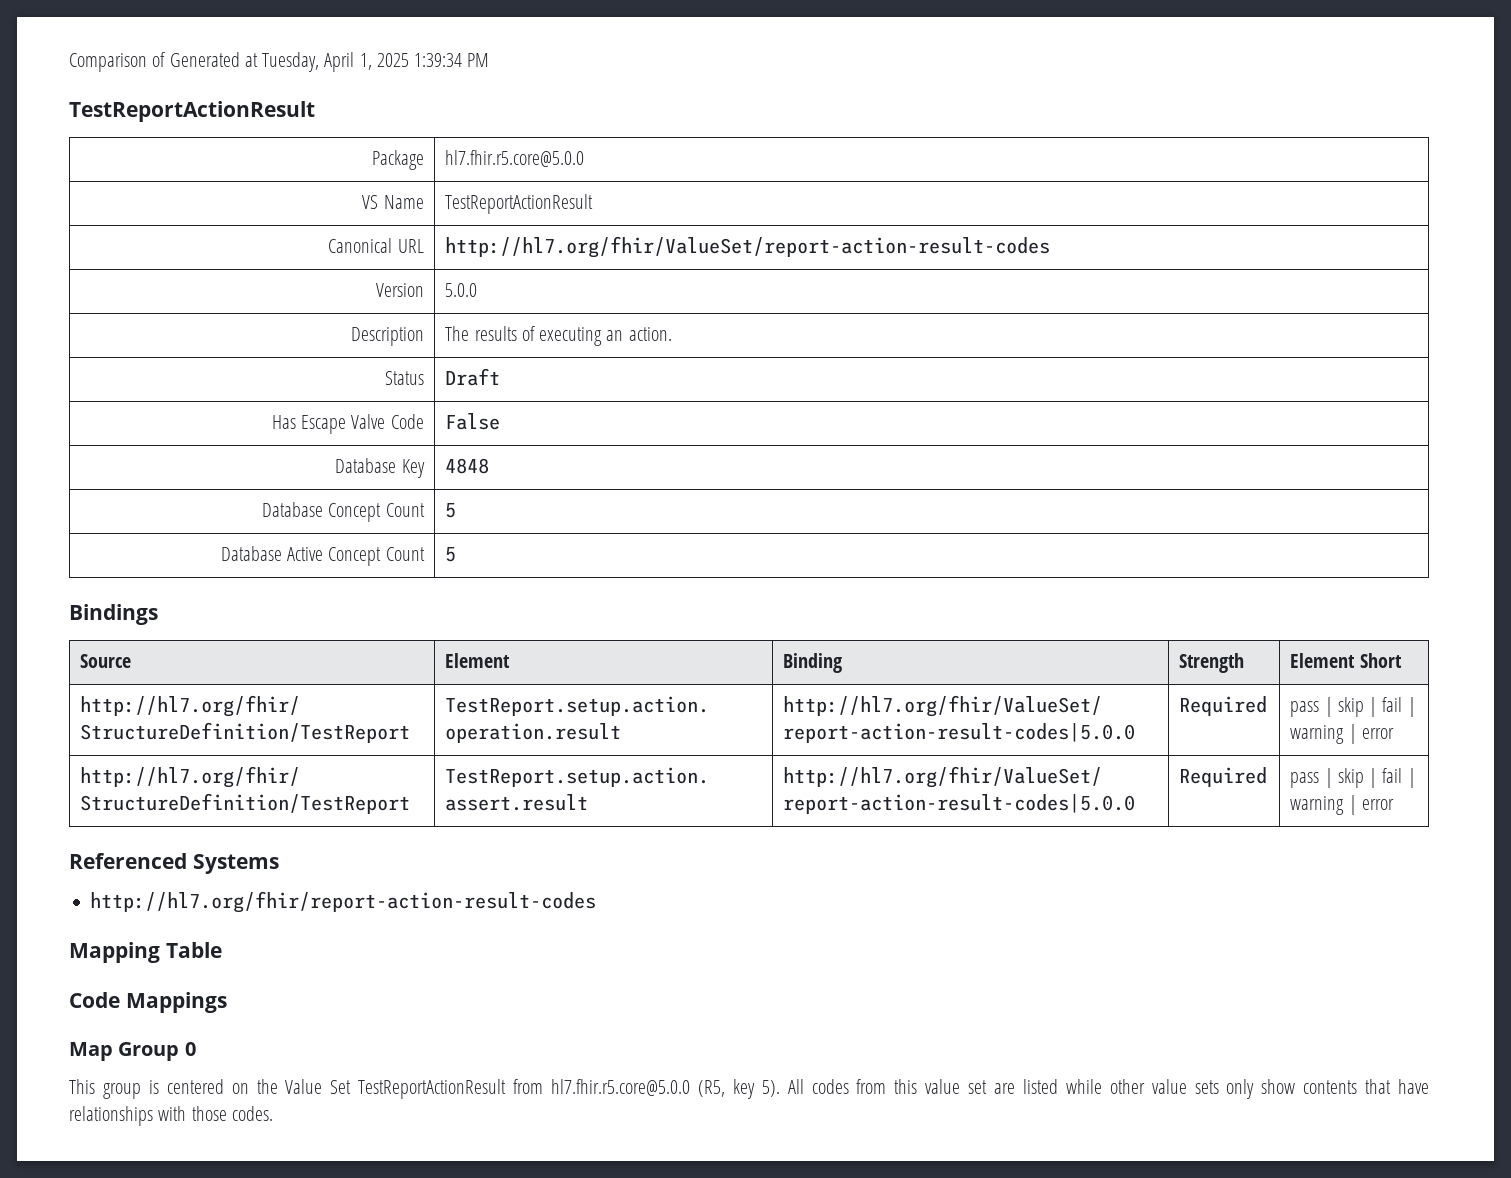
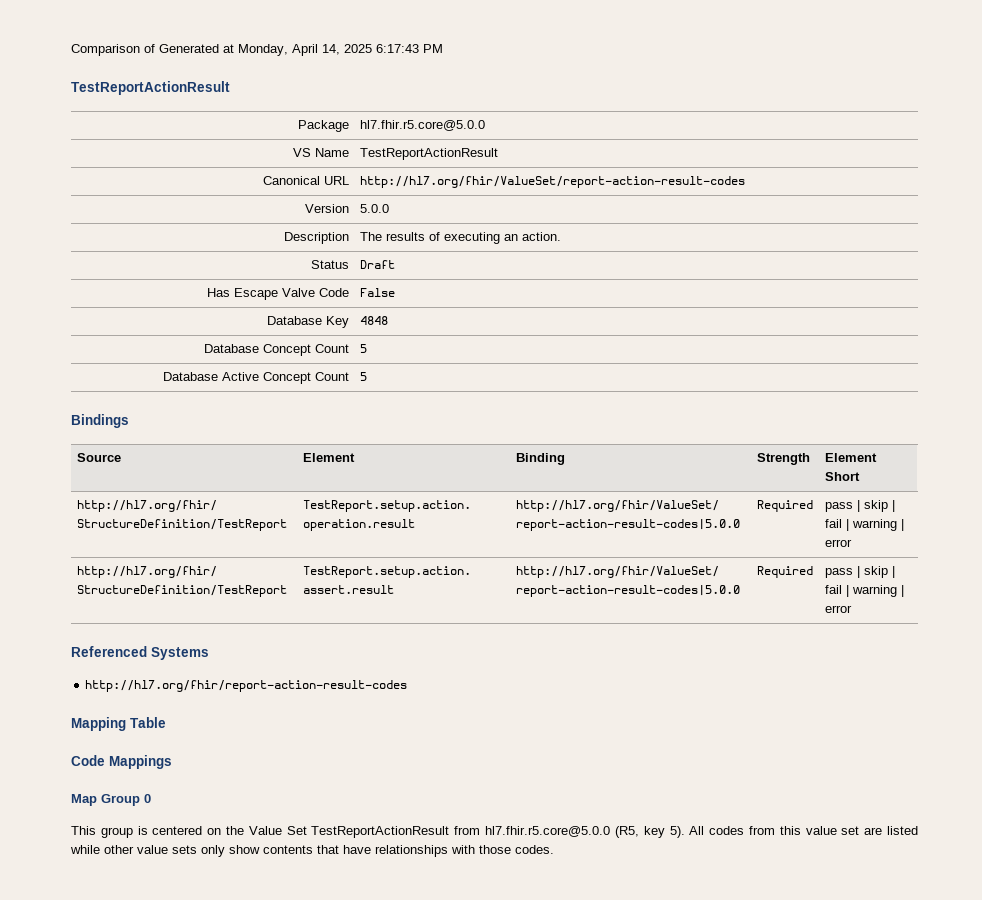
- Comparison of Generated at Tuesday, April 1, 2025 1:39:34 PM
+ Comparison of Generated at Monday, April 14, 2025 6:17:43 PM

